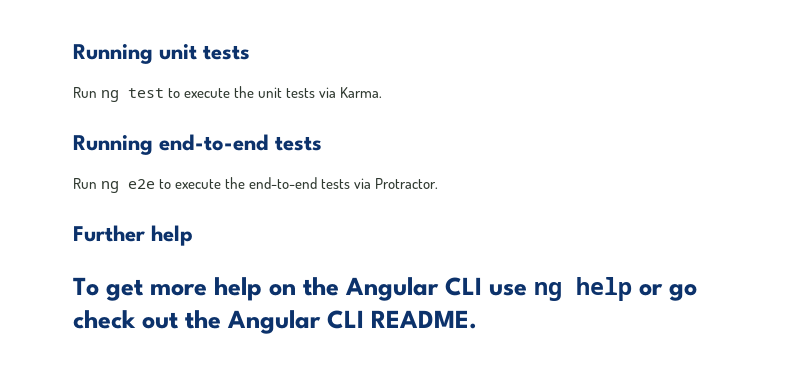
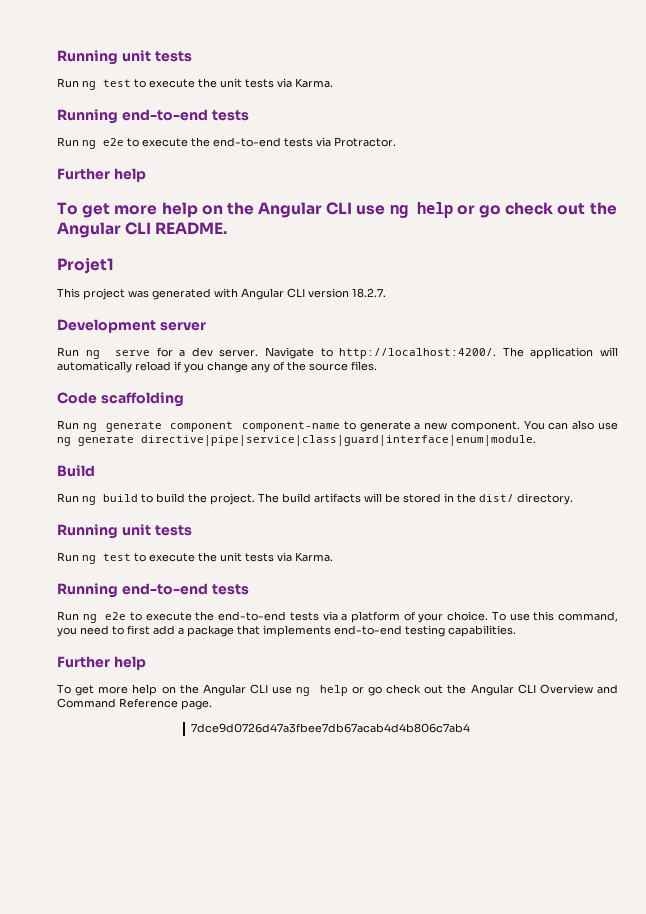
+ Projet1
+ This project was generated with Angular CLI version 18.2.7.
+ Development server
+ Run ng serve for a dev server. Navigate to http://localhost:4200/. The application will automatically reload if you change any of the source files.
+ Code scaffolding
+ Run ng generate component component-name to generate a new component. You can also use ng generate directive|pipe|service|class|guard|interface|enum|module.
+ Build
+ Run ng build to build the project. The build artifacts will be stored in the dist/ directory.
+ Running unit tests
+ Run ng test to execute the unit tests via Karma.
+ Running end-to-end tests
+ Run ng e2e to execute the end-to-end tests via a platform of your choice. To use this command, you need to first add a package that implements end-to-end testing capabilities.
+ Further help
+ To get more help on the Angular CLI use ng help or go check out the Angular CLI Overview and Command Reference page.
+ 7dce9d0726d47a3fbee7db67acab4d4b806c7ab4

